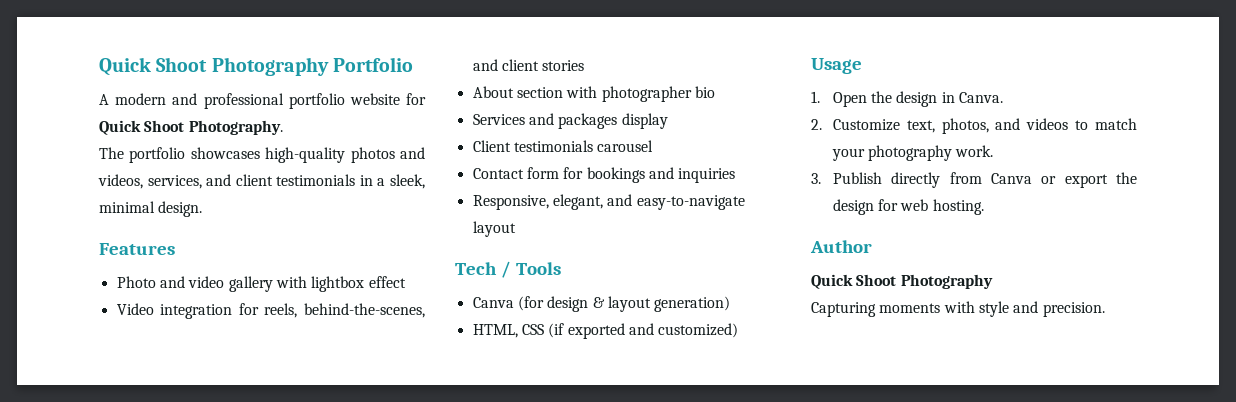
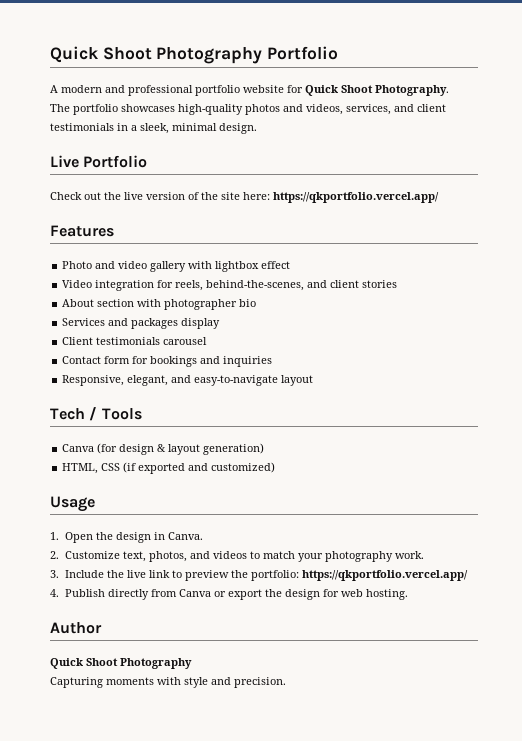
+ Live Portfolio
+ Check out the live version of the site here: https://qkportfolio.vercel.app/
- 3. Publish directly from Canva or export the design for web hosting.
+ 3. Include the live link to preview the portfolio: https://qkportfolio.vercel.app/
+ 4. Publish directly from Canva or export the design for web hosting.

